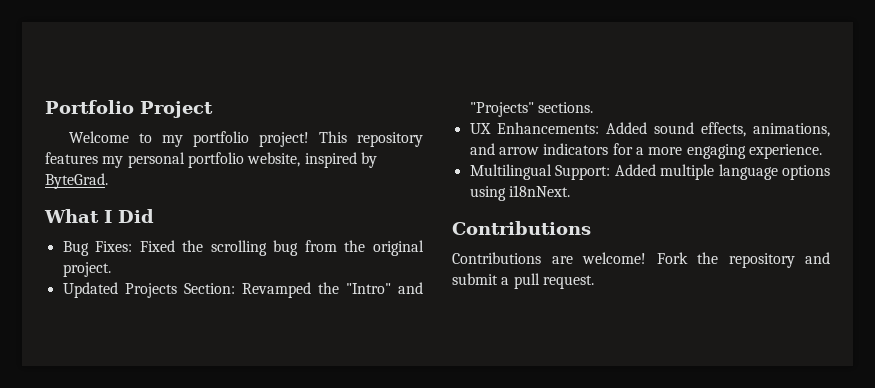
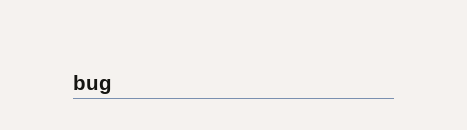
- Portfolio Project
- Welcome to my portfolio project! This repository features my personal portfolio website, inspired by ByteGrad.
- What I Did
- Bug Fixes: Fixed the scrolling bug from the original project.
- Updated Projects Section: Revamped the "Intro" and "Projects" sections.
- UX Enhancements: Added sound effects, animations, and arrow indicators for a more engaging experience.
- Multilingual Support: Added multiple language options using i18nNext.
- Contributions
- Contributions are welcome! Fork the repository and submit a pull request.
+ bug

